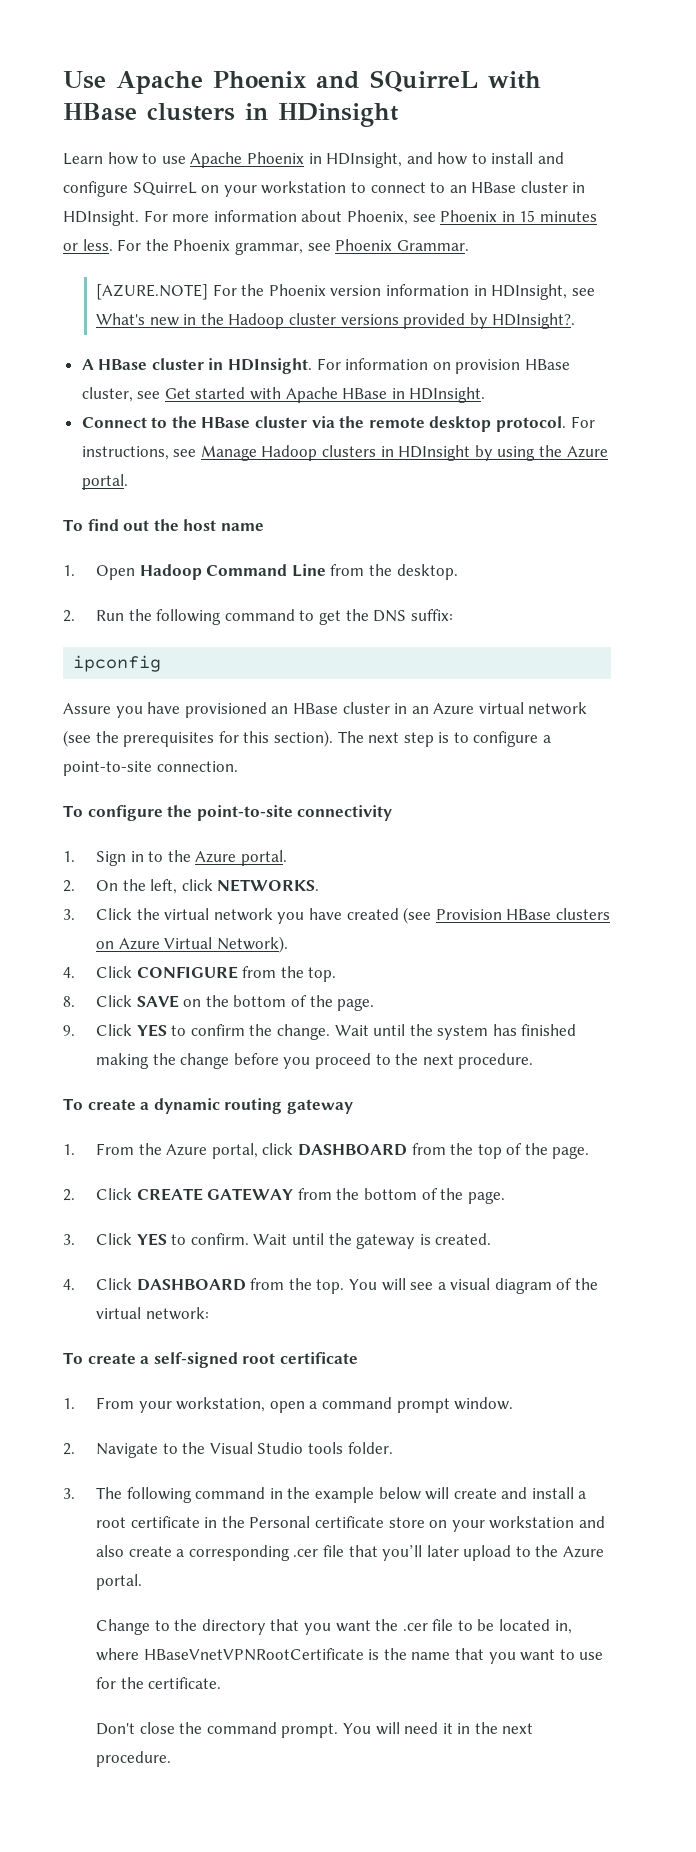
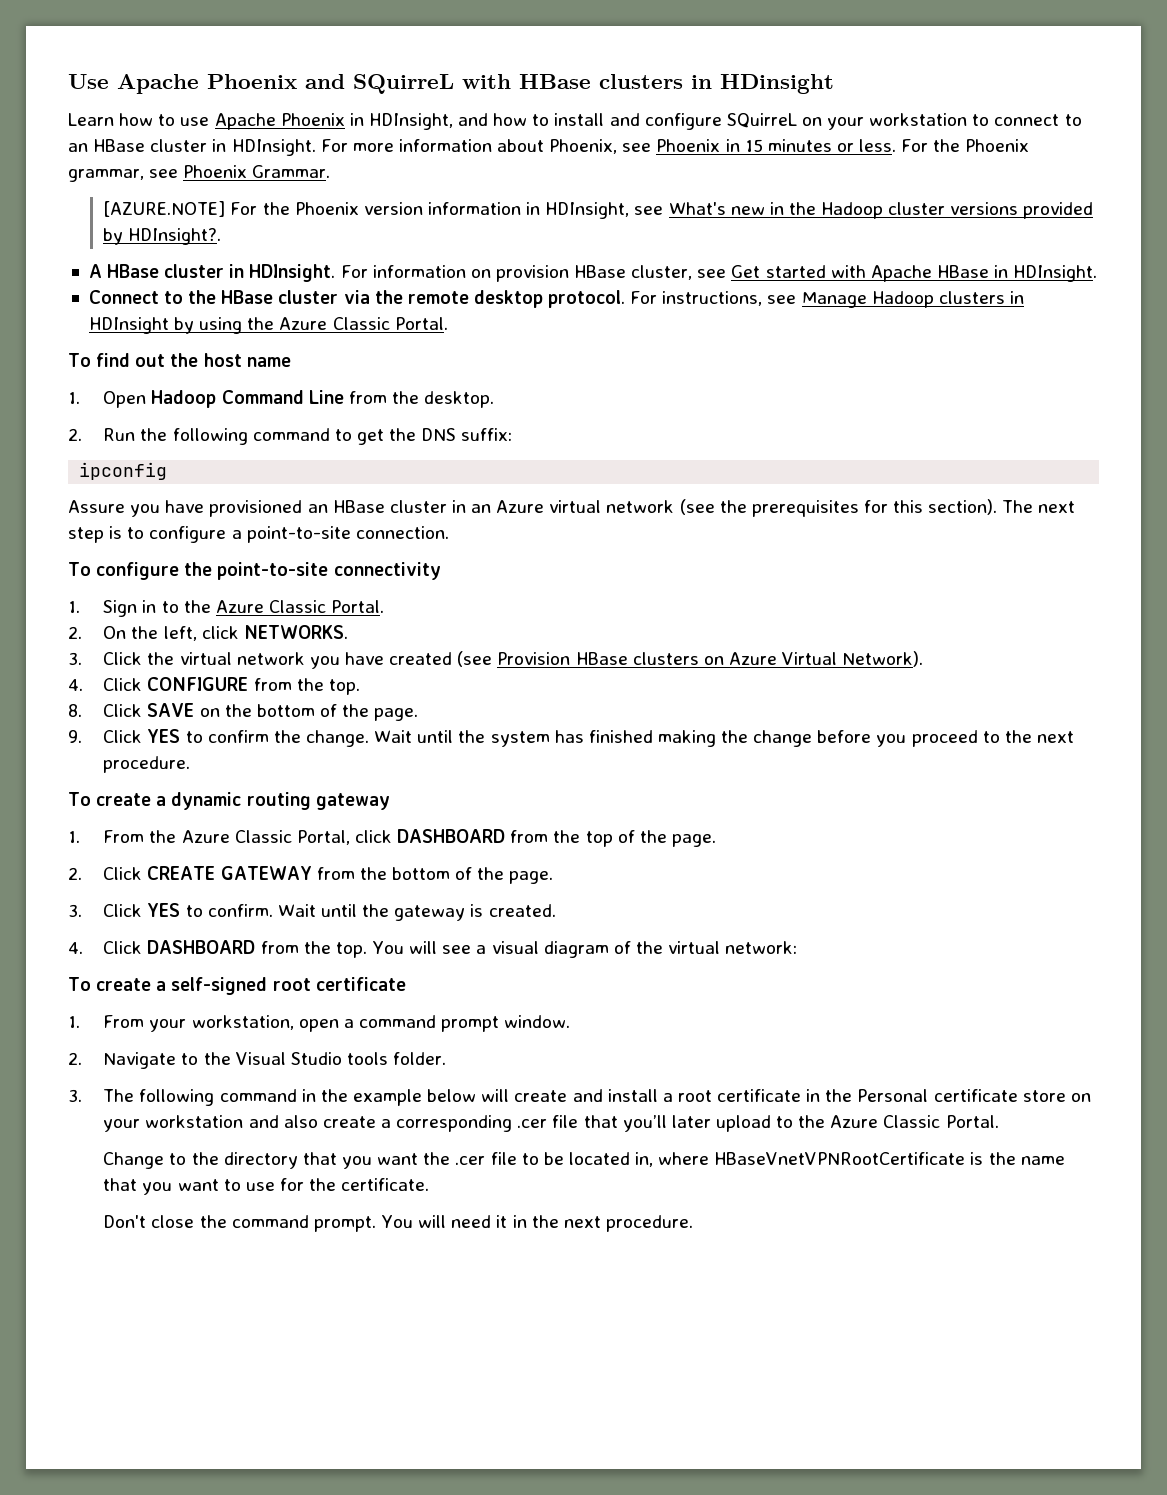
- For instructions, see Manage Hadoop clusters in HDInsight by using the Azure portal.
+ For instructions, see Manage Hadoop clusters in HDInsight by using the Azure Classic Portal.
- 1. Sign in to the Azure portal.
+ 1. Sign in to the Azure Classic Portal.
- 1. From the Azure portal, click DASHBOARD from the top of the page.
+ 1. From the Azure Classic Portal, click DASHBOARD from the top of the page.
- 3. The following command in the example below will create and install a root certificate in the Personal certificate store on your workstation and also create a corresponding .cer file that you’ll later upload to the Azure portal.
+ 3. The following command in the example below will create and install a root certificate in the Personal certificate store on your workstation and also create a corresponding .cer file that you’ll later upload to the Azure Classic Portal.

